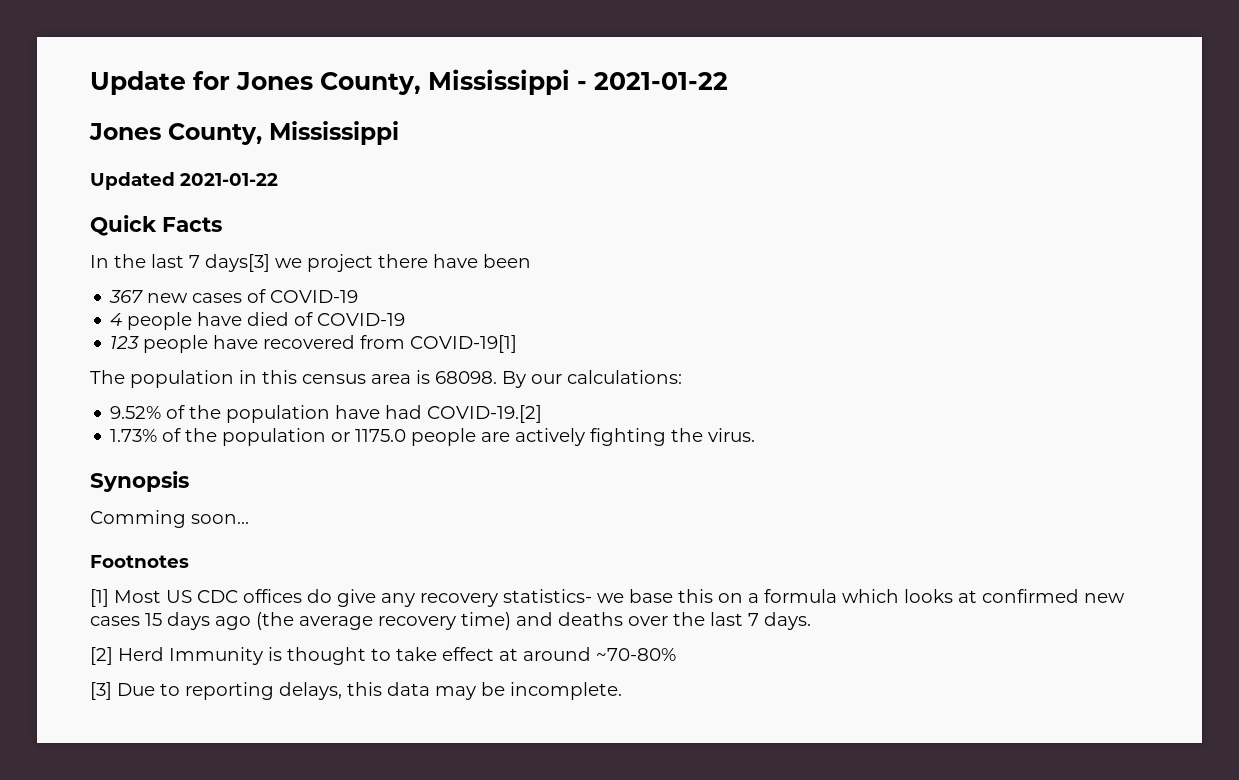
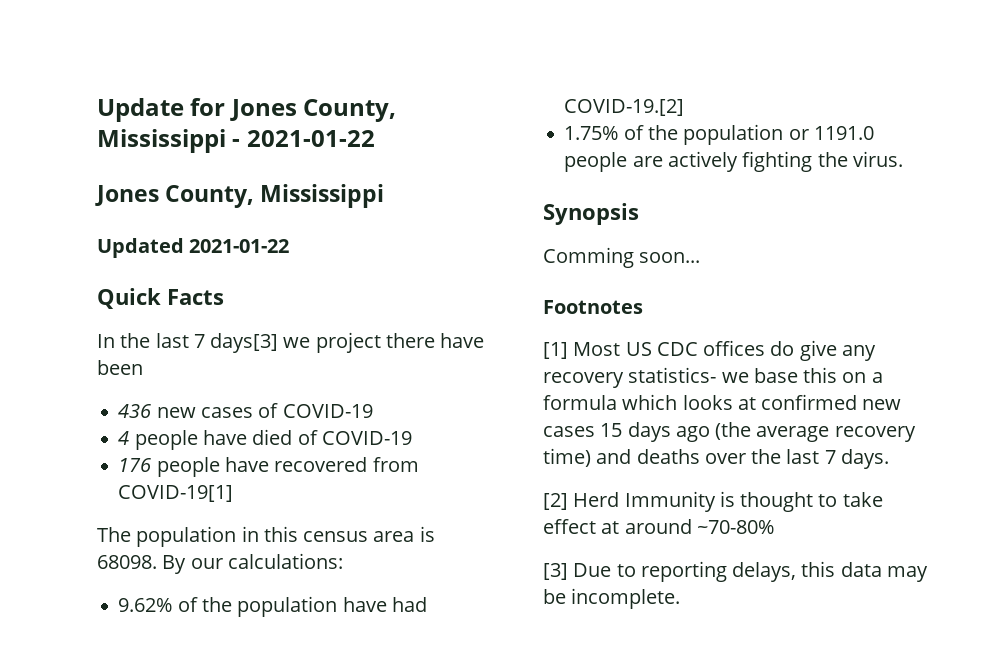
- 367 new cases of COVID-19
+ 436 new cases of COVID-19
- 123 people have recovered from COVID-19[1]
+ 176 people have recovered from COVID-19[1]
- 9.52% of the population have had COVID-19.[2]
+ 9.62% of the population have had COVID-19.[2]
- 1.73% of the population or 1175.0 people are actively fighting the virus.
+ 1.75% of the population or 1191.0 people are actively fighting the virus.

